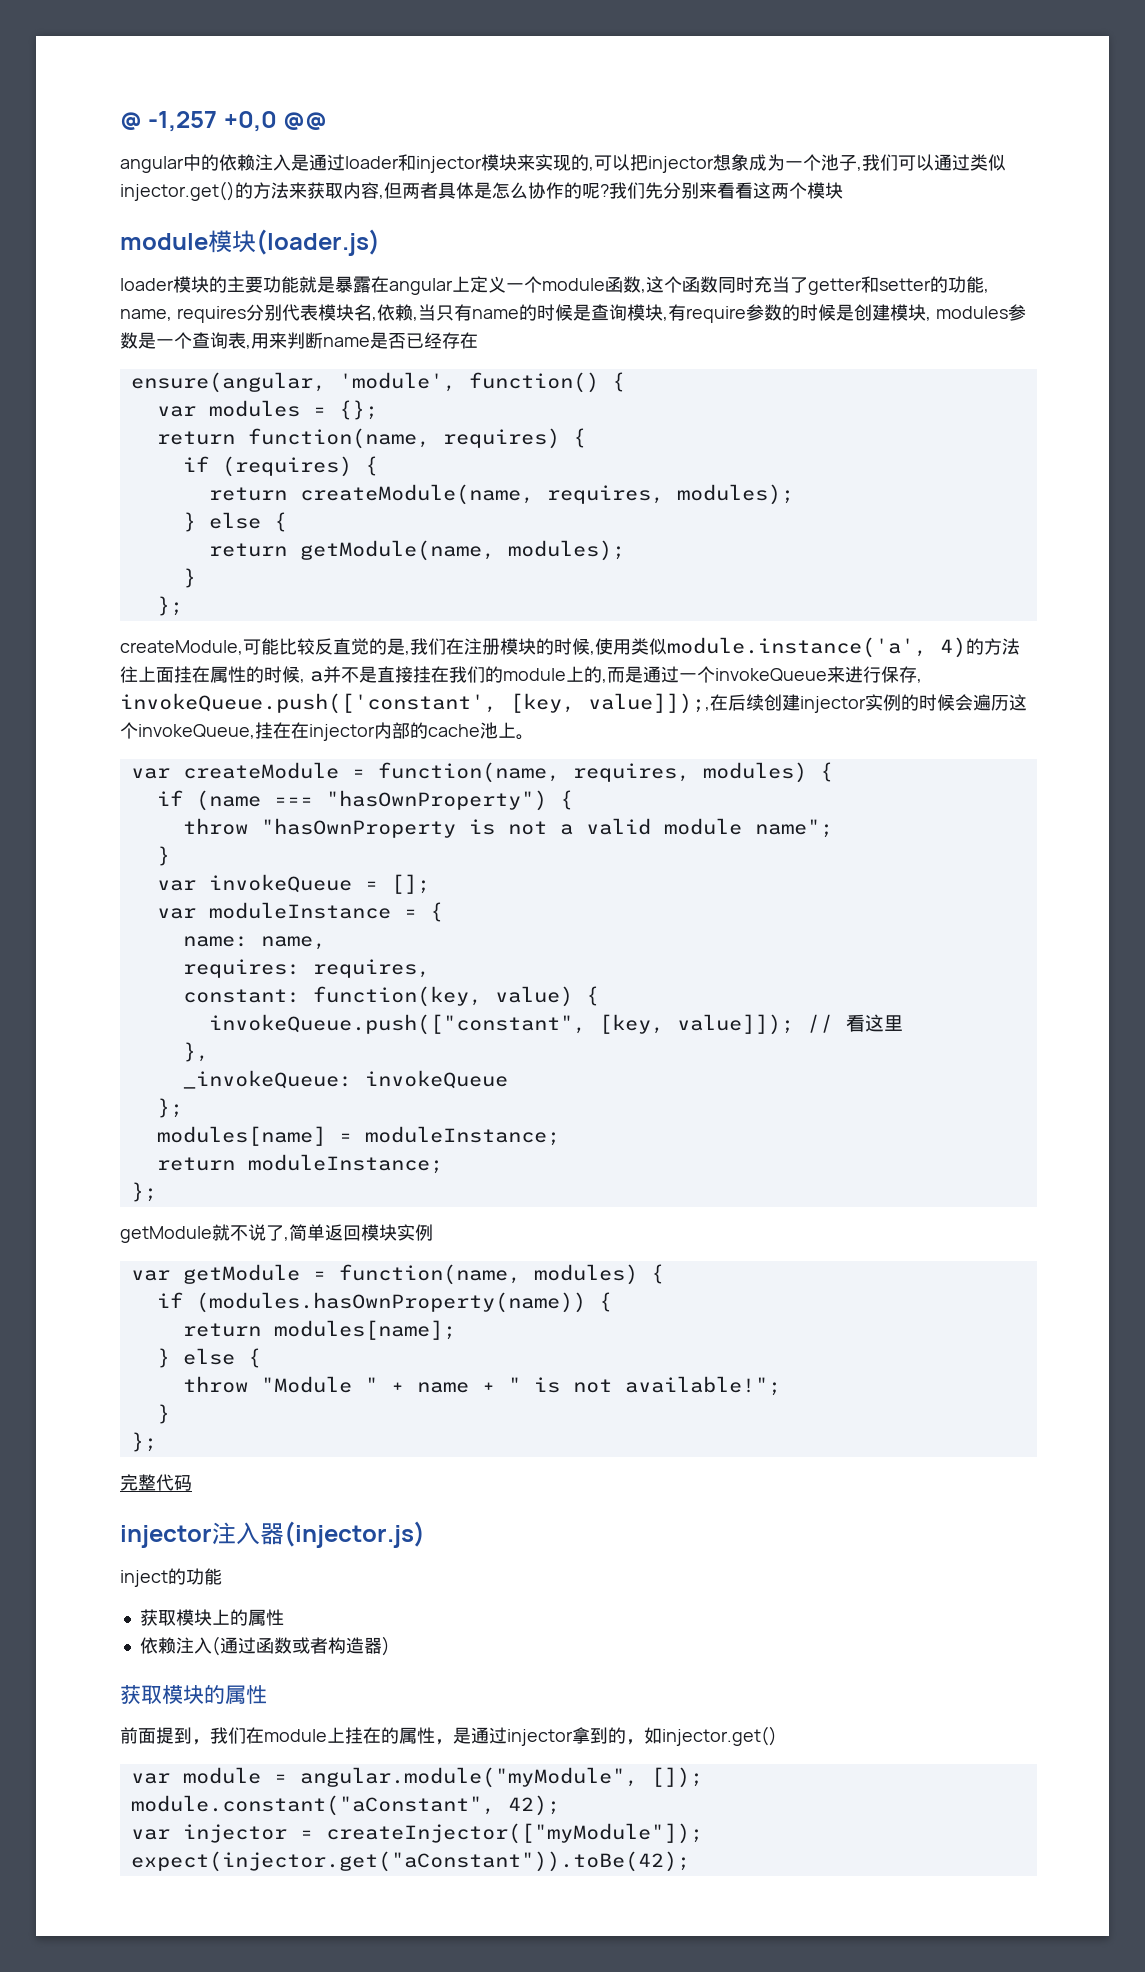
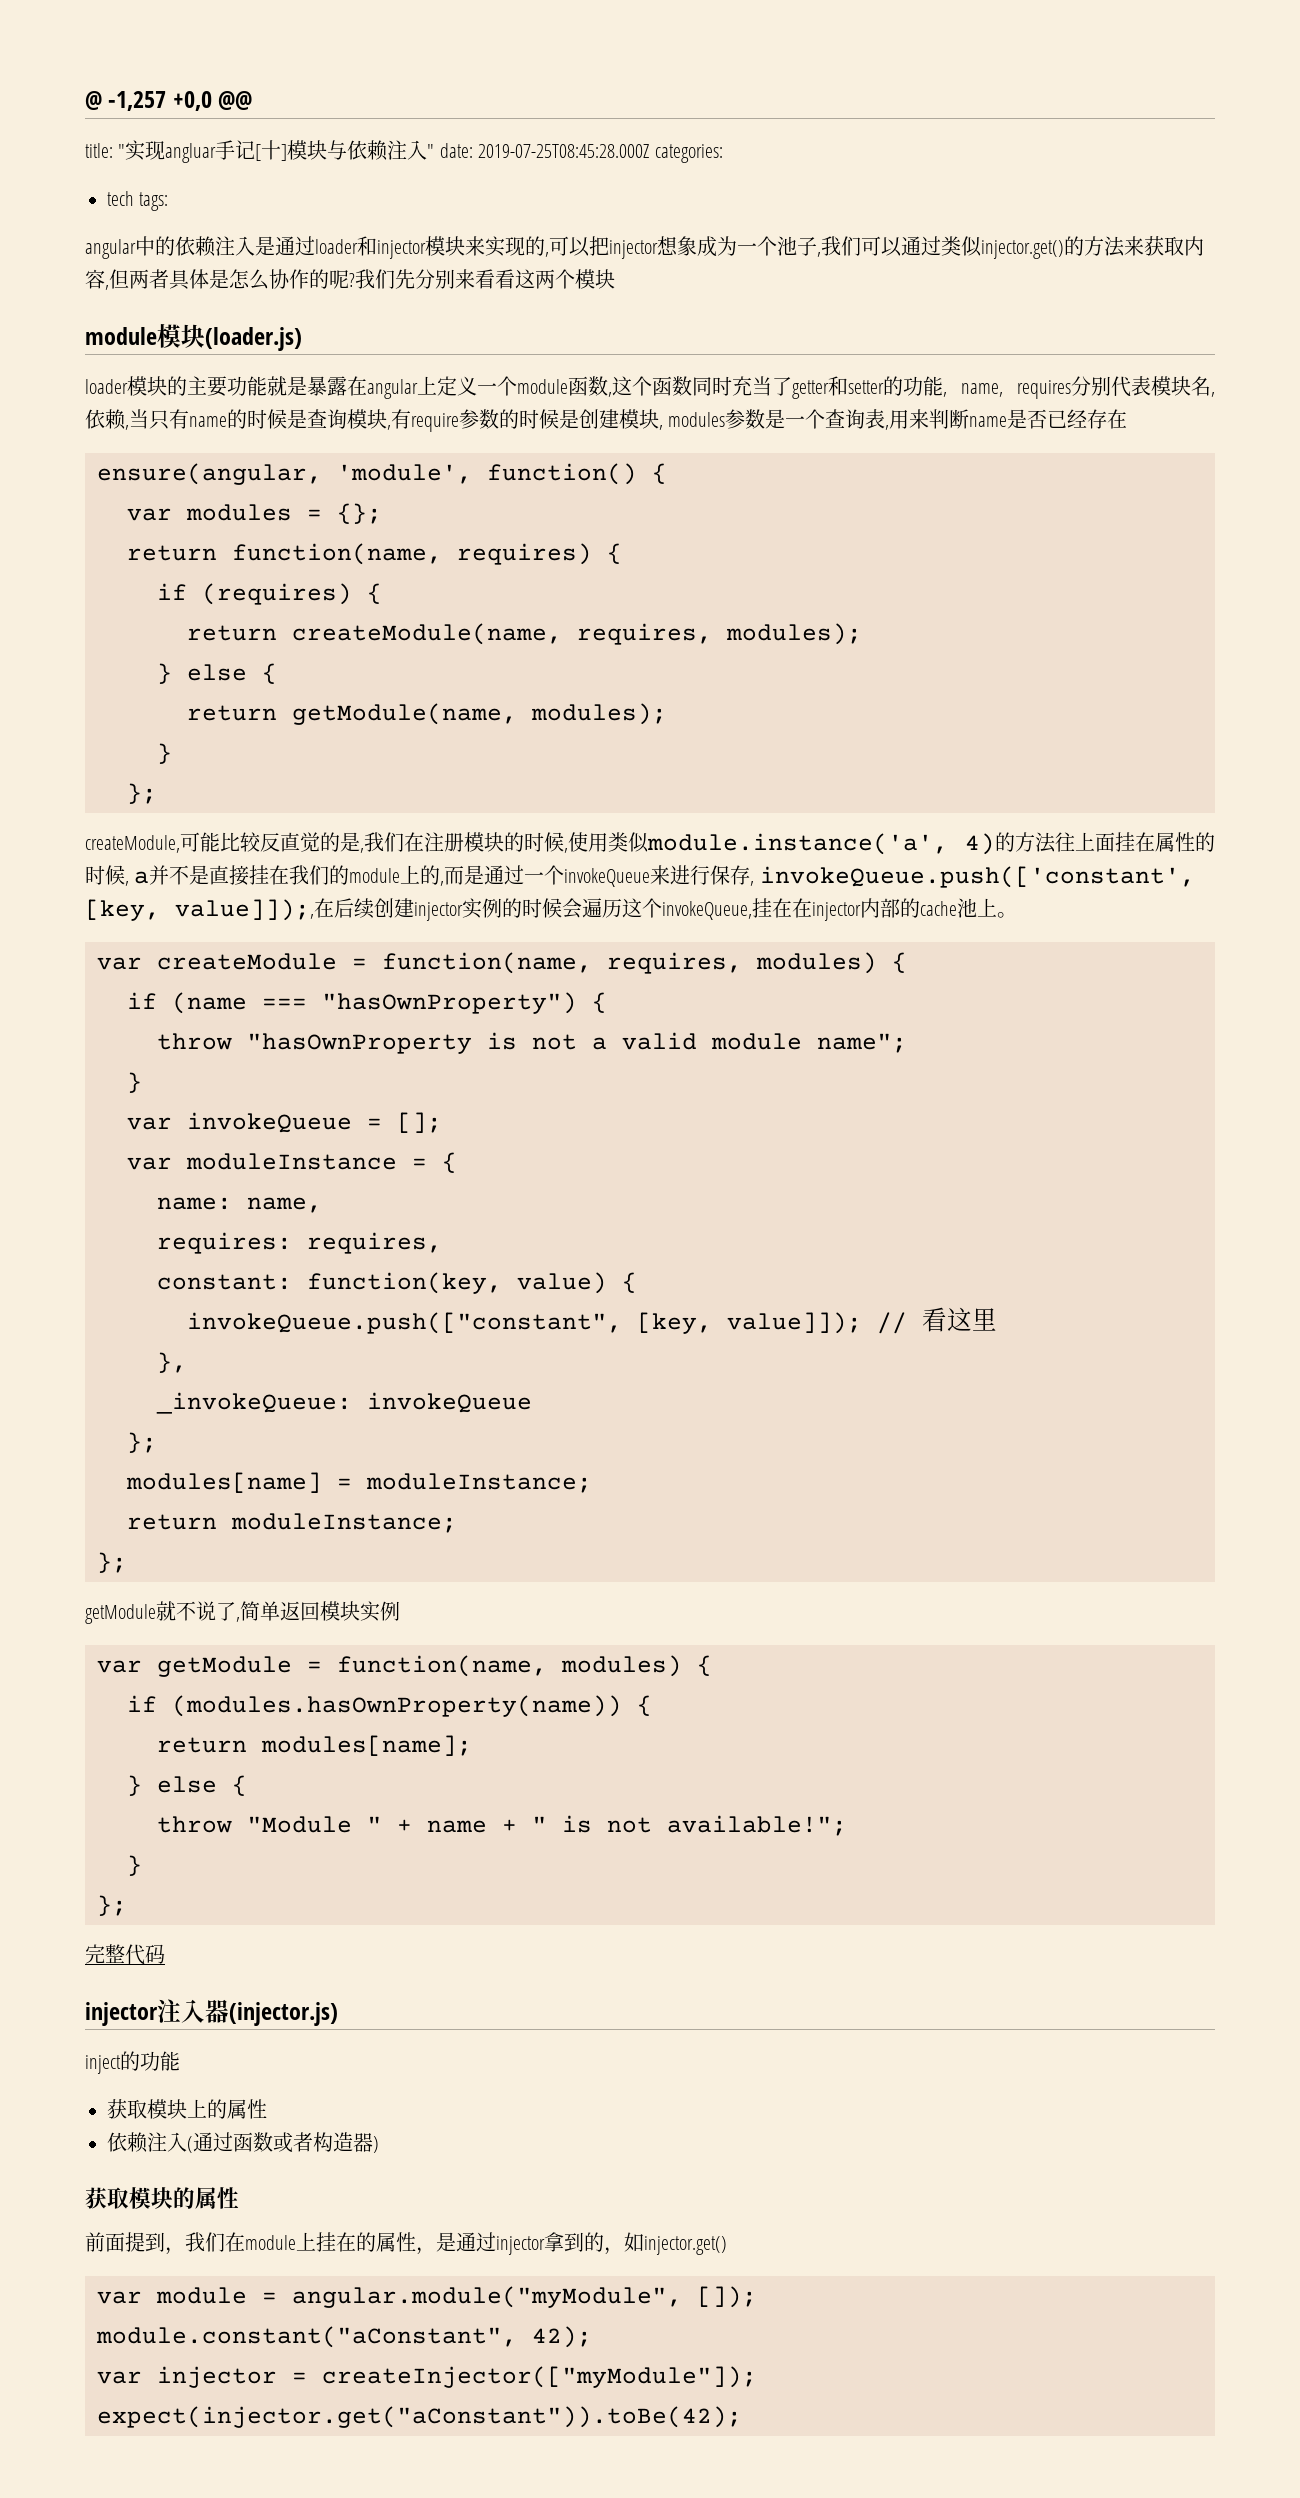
+ title: "实现angluar手记[十]模块与依赖注入" date: 2019-07-25T08:45:28.000Z categories:
+ tech tags:

